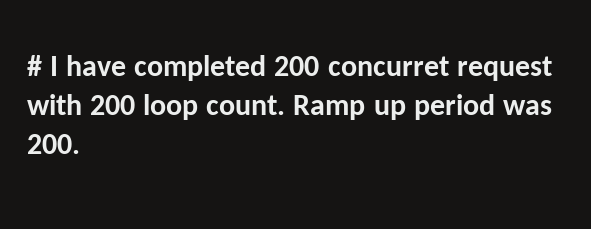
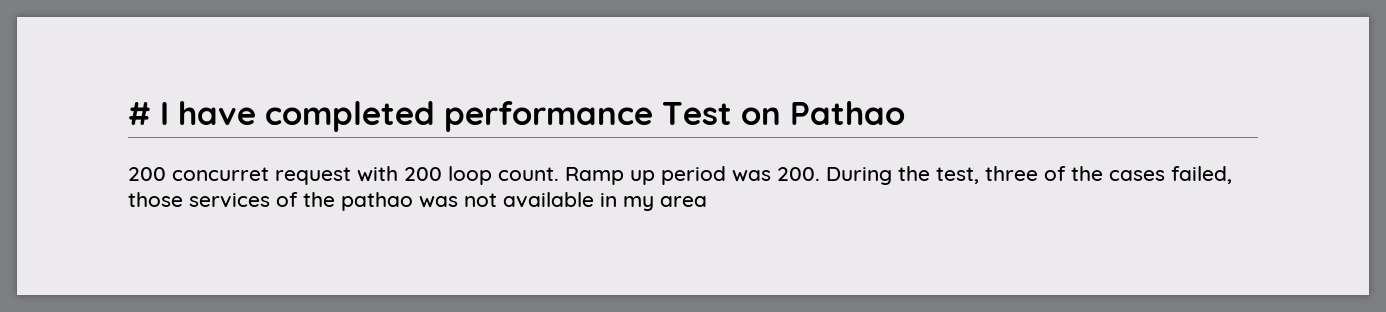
- # I have completed 200 concurret request with 200 loop count.
+ # I have completed performance Test on Pathao
+ 200 concurret request with 200 loop count.
- Ramp up period was 200.
+ Ramp up period was 200. During the test, three of the cases failed, those services of the pathao was not available in my area

